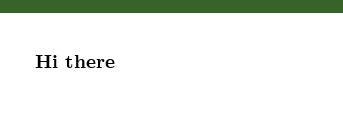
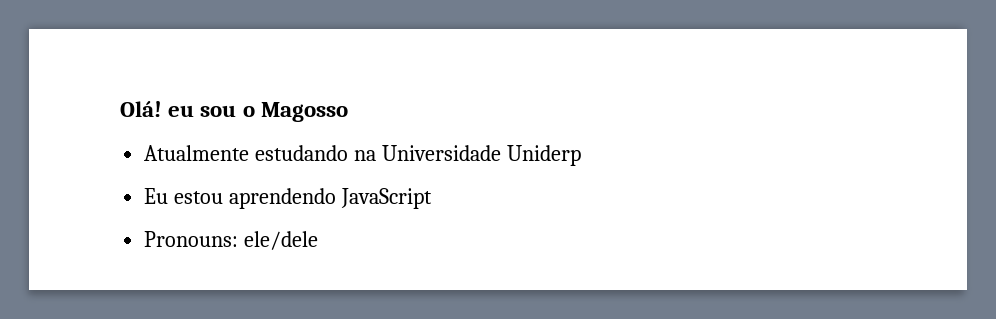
- Hi there
+ Olá! eu sou o Magosso
+ Atualmente estudando na Universidade Uniderp
+ Eu estou aprendendo JavaScript
+ Pronouns: ele/dele

